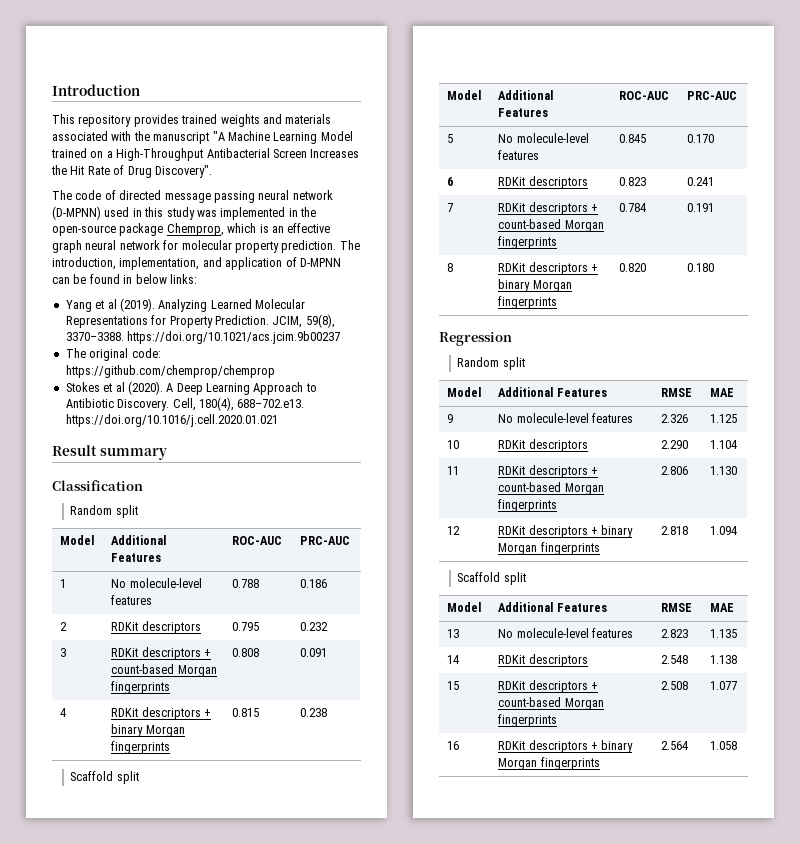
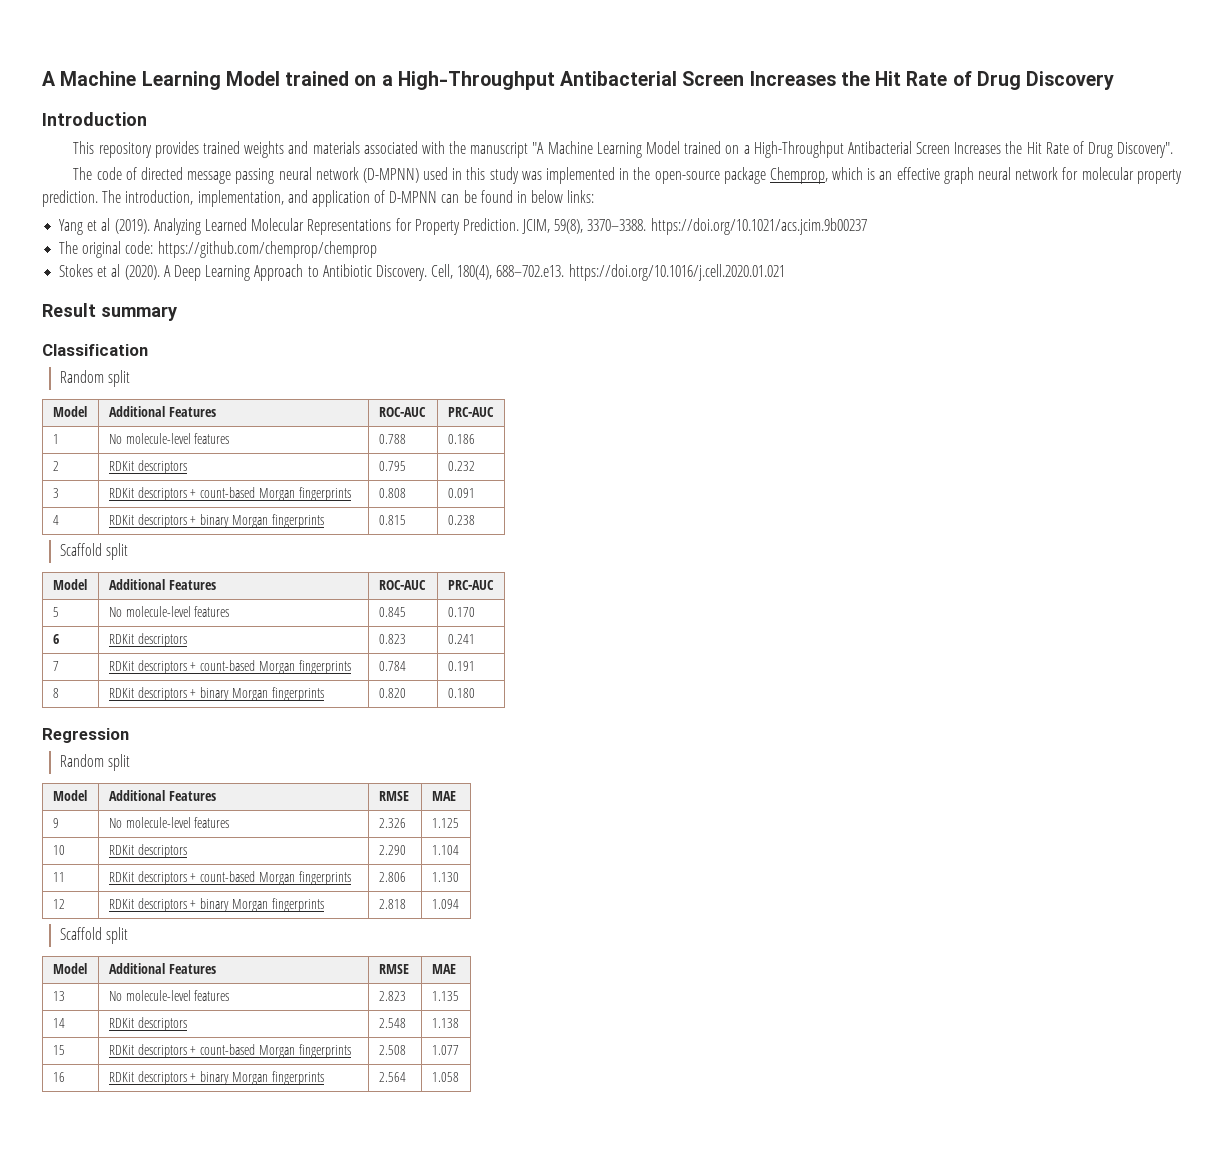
+ A Machine Learning Model trained on a High-Throughput Antibacterial Screen Increases the Hit Rate of Drug Discovery

